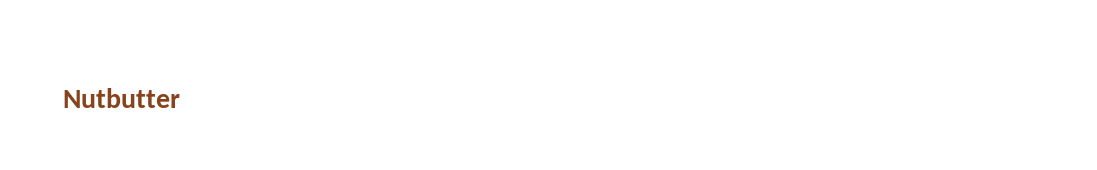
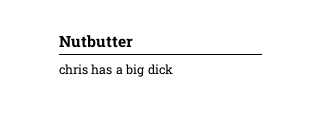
+ chris has a big dick

